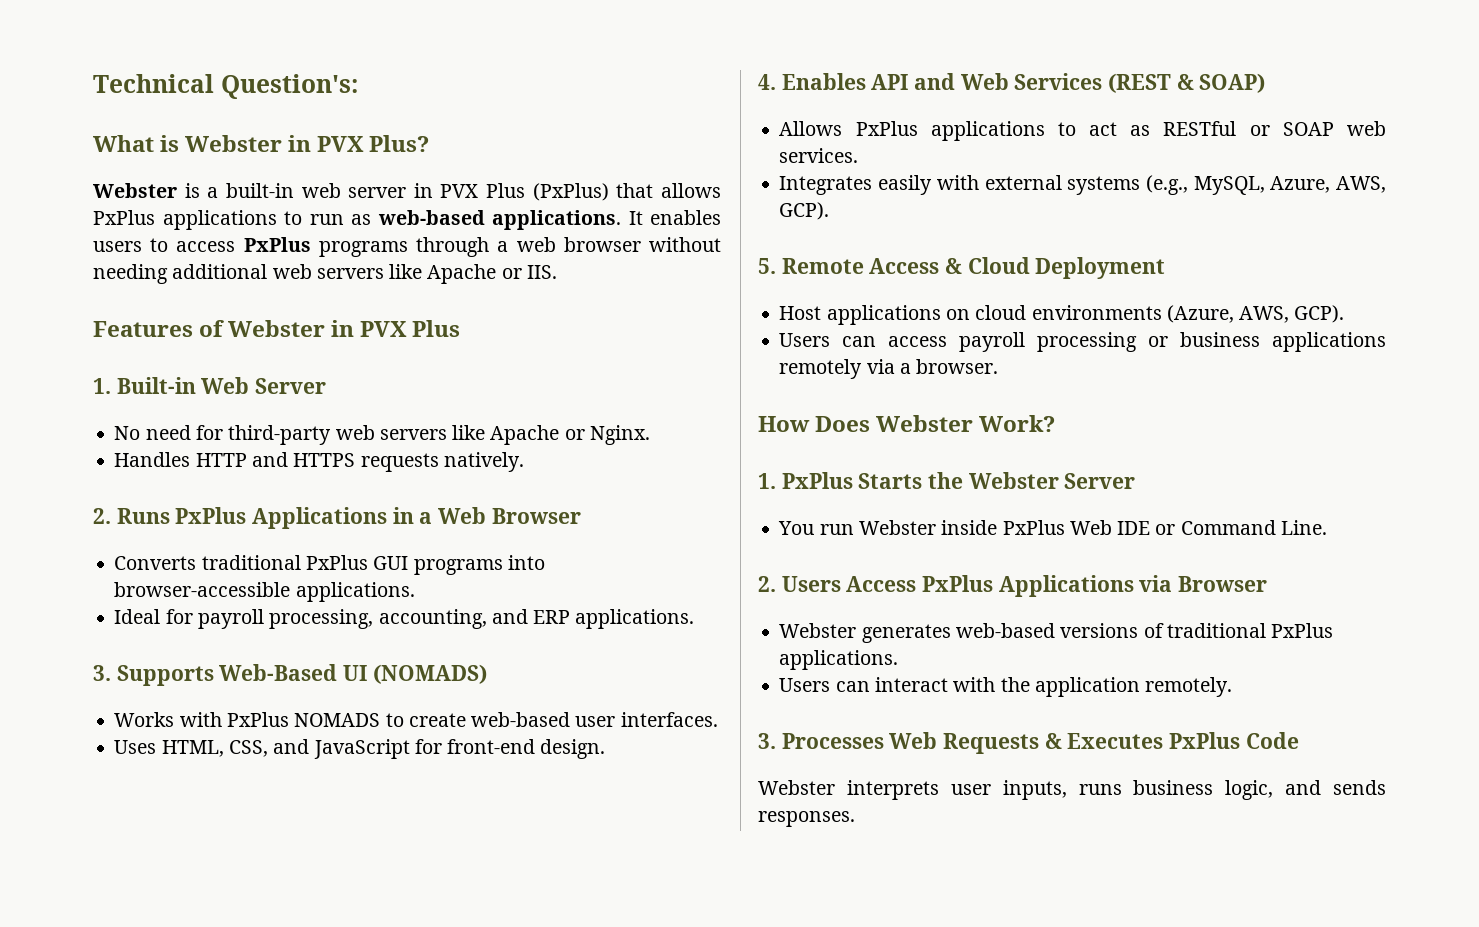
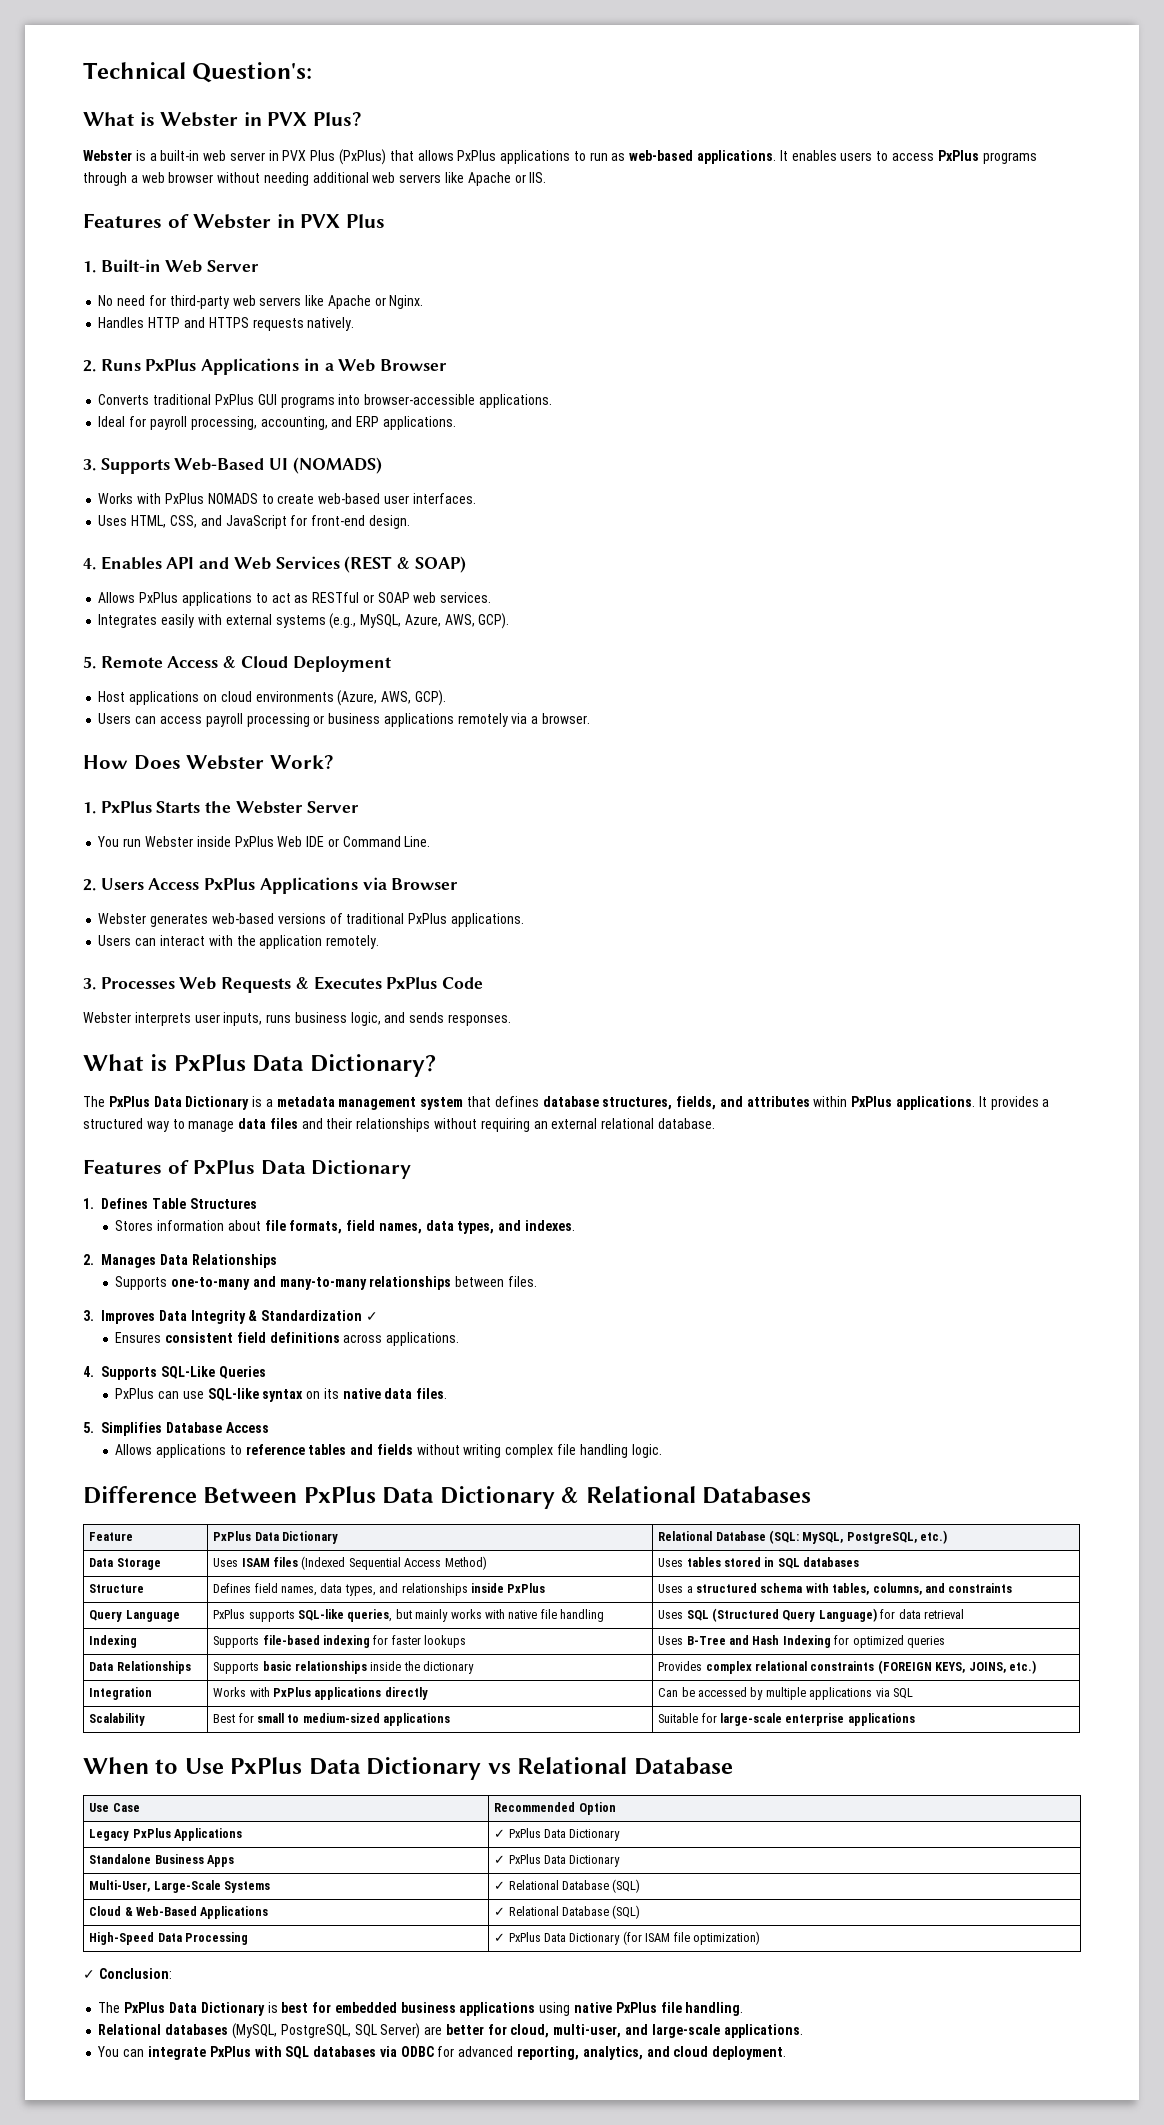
+ What is PxPlus Data Dictionary?
+ The PxPlus Data Dictionary is a metadata management system that defines database structures, fields, and attributes within PxPlus applications. It provides a structured way to manage data files and their relationships without requiring an external relational database.
+ Features of PxPlus Data Dictionary
+ 1. Defines Table Structures
+ Stores information about file formats, field names, data types, and indexes.
+ 2. Manages Data Relationships
+ Supports one-to-many and many-to-many relationships between files.
+ 3. Improves Data Integrity & Standardization ✓
+ Ensures consistent field definitions across applications.
+ 4. Supports SQL-Like Queries
+ PxPlus can use SQL-like syntax on its native data files.
+ 5. Simplifies Database Access
+ Allows applications to reference tables and fields without writing complex file handling logic.
+ Difference Between PxPlus Data Dictionary & Relational Databases
+ Feature | PxPlus Data Dictionary | Relational Database (SQL: MySQL, PostgreSQL, etc.)
+ Data Storage | Uses ISAM files (Indexed Sequential Access Method) | Uses tables stored in SQL databases
+ Structure | Defines field names, data types, and relationships inside PxPlus | Uses a structured schema with tables, columns, and constraints
+ Query Language | PxPlus supports SQL-like queries, but mainly works with native file handling | Uses SQL (Structured Query Language) for data retrieval
+ Indexing | Supports file-based indexing for faster lookups | Uses B-Tree and Hash Indexing for optimized queries
+ Data Relationships | Supports basic relationships inside the dictionary | Provides complex relational constraints (FOREIGN KEYS, JOINS, etc.)
+ Integration | Works with PxPlus applications directly | Can be accessed by multiple applications via SQL
+ Scalability | Best for small to medium-sized applications | Suitable for large-scale enterprise applications
+ When to Use PxPlus Data Dictionary vs Relational Database
+ Use Case | Recommended Option
+ Legacy PxPlus Applications | ✓ PxPlus Data Dictionary
+ Standalone Business Apps | ✓ PxPlus Data Dictionary
+ Multi-User, Large-Scale Systems | ✓ Relational Database (SQL)
+ Cloud & Web-Based Applications | ✓ Relational Database (SQL)
+ High-Speed Data Processing | ✓ PxPlus Data Dictionary (for ISAM file optimization)
+ ✓ Conclusion:
+ The PxPlus Data Dictionary is best for embedded business applications using native PxPlus file handling.
+ Relational databases (MySQL, PostgreSQL, SQL Server) are better for cloud, multi-user, and large-scale applications.
+ You can integrate PxPlus with SQL databases via ODBC for advanced reporting, analytics, and cloud deployment.

